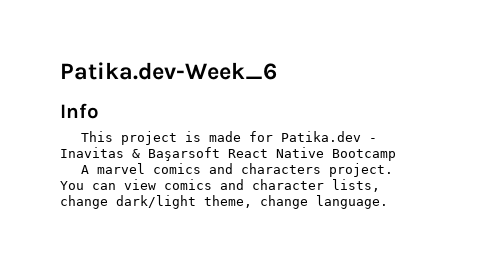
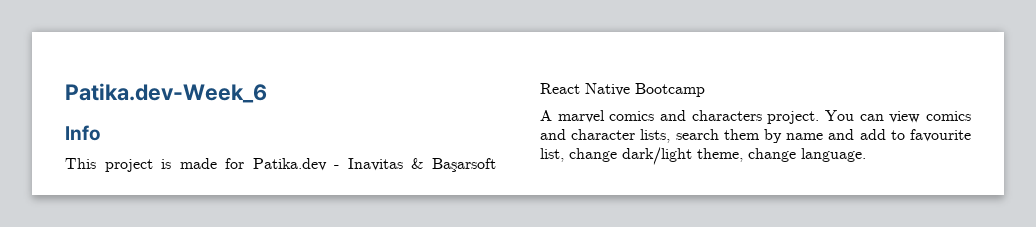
- You can view comics and character lists, change dark/light theme, change language.
+ You can view comics and character lists, search them by name and add to favourite list, change dark/light theme, change language.

